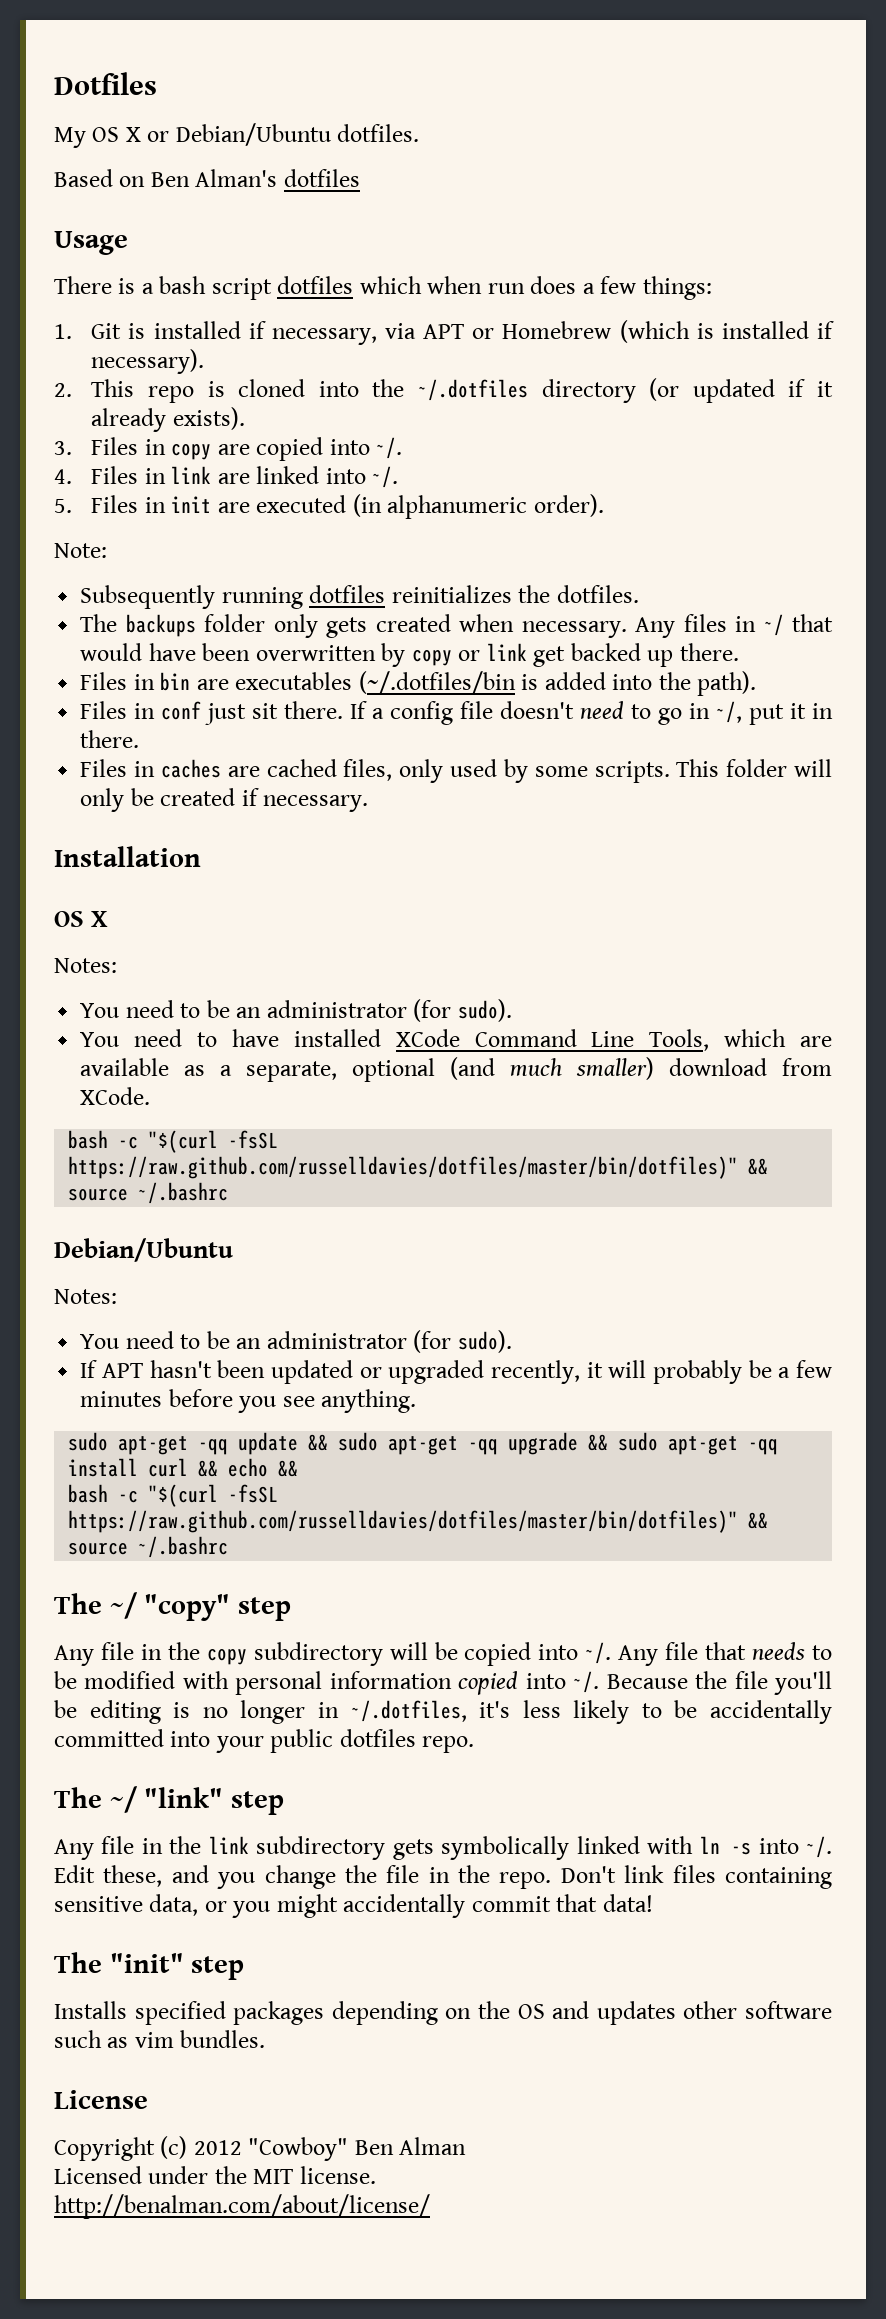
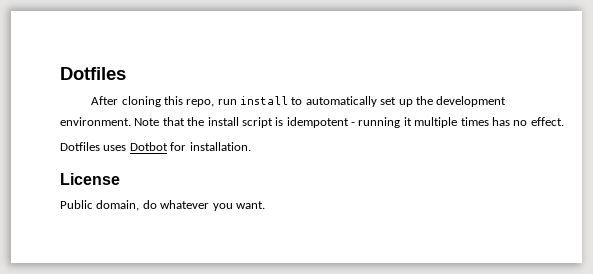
- My OS X or Debian/Ubuntu dotfiles.
- Based on Ben Alman's dotfiles
- Usage
- There is a bash script dotfiles which when run does a few things:
- 1. Git is installed if necessary, via APT or Homebrew (which is installed if necessary).
- 2. This repo is cloned into the ~/.dotfiles directory (or updated if it already exists).
- 3. Files in copy are copied into ~/.
- 4. Files in link are linked into ~/.
- 5. Files in init are executed (in alphanumeric order).
- Note:
- Subsequently running dotfiles reinitializes the dotfiles.
- The backups folder only gets created when necessary. Any files in ~/ that would have been overwritten by copy or link get backed up there.
- Files in bin are executables (~/.dotfiles/bin is added into the path).
- Files in conf just sit there. If a config file doesn't need to go in ~/, put it in there.
- Files in caches are cached files, only used by some scripts. This folder will only be created if necessary.
- Installation
- OS X
- Notes:
- You need to be an administrator (for sudo).
- You need to have installed XCode Command Line Tools, which are available as a separate, optional (and much smaller) download from XCode.
- bash -c "$(curl -fsSL https://raw.github.com/russelldavies/dotfiles/master/bin/dotfiles)" && source ~/.bashrc
- Debian/Ubuntu
- Notes:
- You need to be an administrator (for sudo).
- If APT hasn't been updated or upgraded recently, it will probably be a few minutes before you see anything.
- sudo apt-get -qq update && sudo apt-get -qq upgrade && sudo apt-get -qq install curl && echo &&
- bash -c "$(curl -fsSL https://raw.github.com/russelldavies/dotfiles/master/bin/dotfiles)" && source ~/.bashrc
- The ~/ "copy" step
- Any file in the copy subdirectory will be copied into ~/. Any file that needs to be modified with personal information copied into ~/. Because the file you'll be editing is no longer in ~/.dotfiles, it's less likely to be accidentally committed into your public dotfiles repo.
- The ~/ "link" step
- Any file in the link subdirectory gets symbolically linked with ln -s into ~/. Edit these, and you change the file in the repo. Don't link files containing sensitive data, or you might accidentally commit that data!
- The "init" step
- Installs specified packages depending on the OS and updates other software such as vim bundles.
+ After cloning this repo, run install to automatically set up the development environment. Note that the install script is idempotent - running it multiple times has no effect.
+ Dotfiles uses Dotbot for installation.
  License
- Copyright (c) 2012 "Cowboy" Ben Alman
- Licensed under the MIT license.
- http://benalman.com/about/license/
+ Public domain, do whatever you want.

